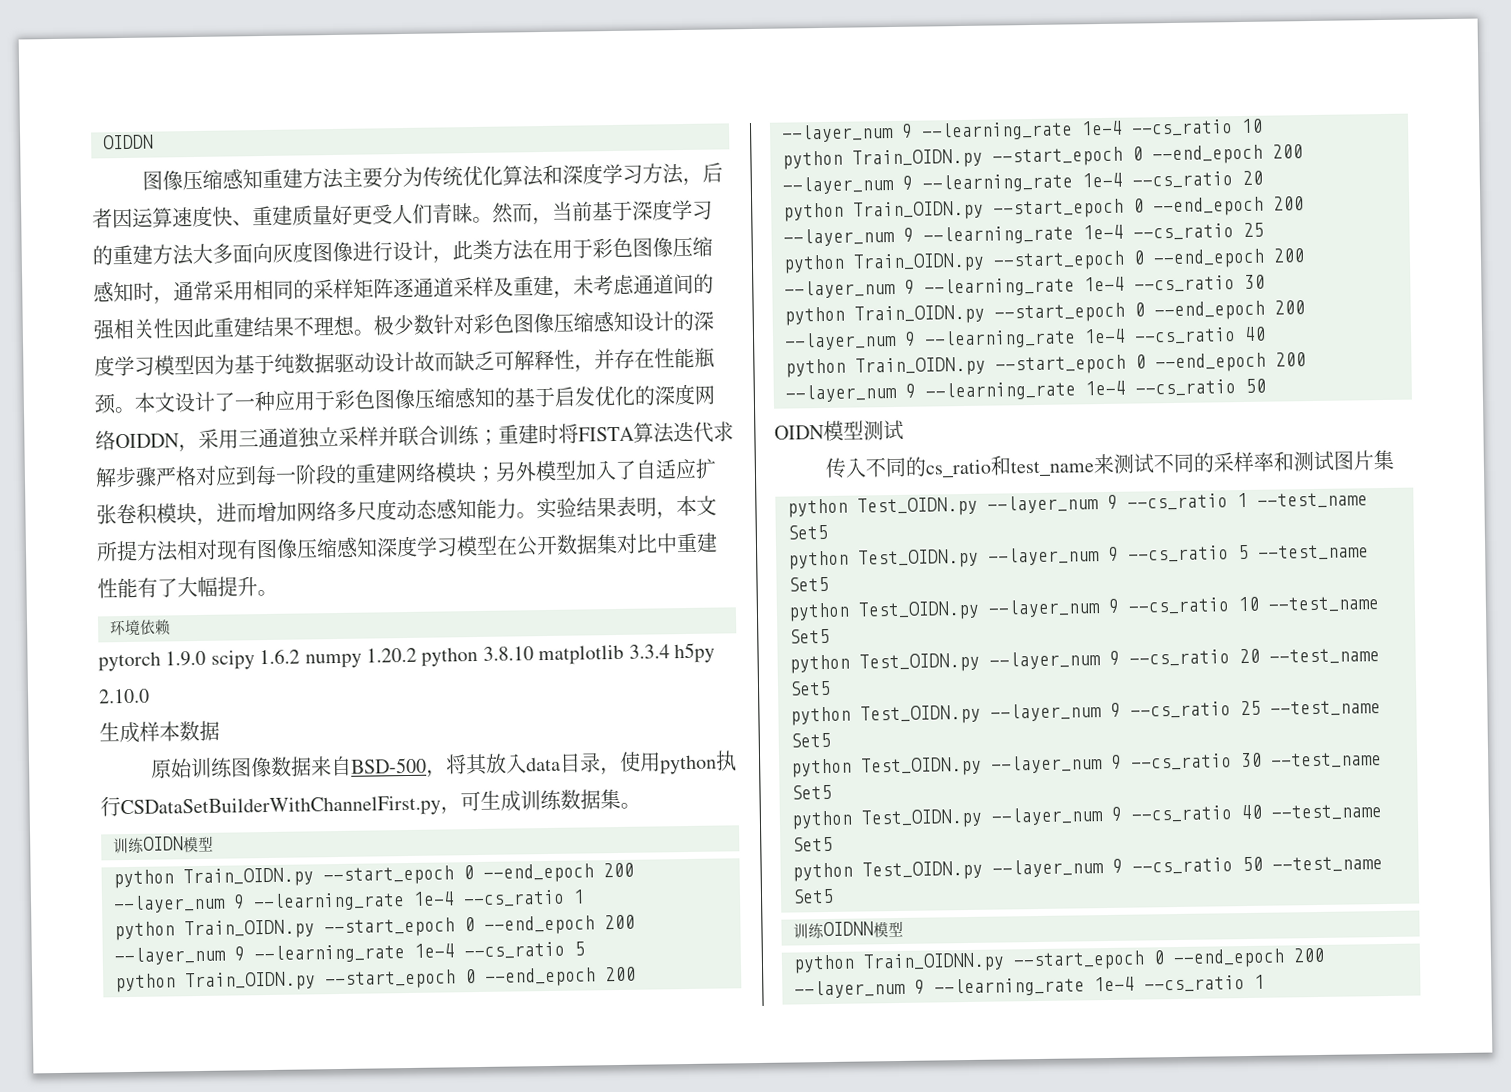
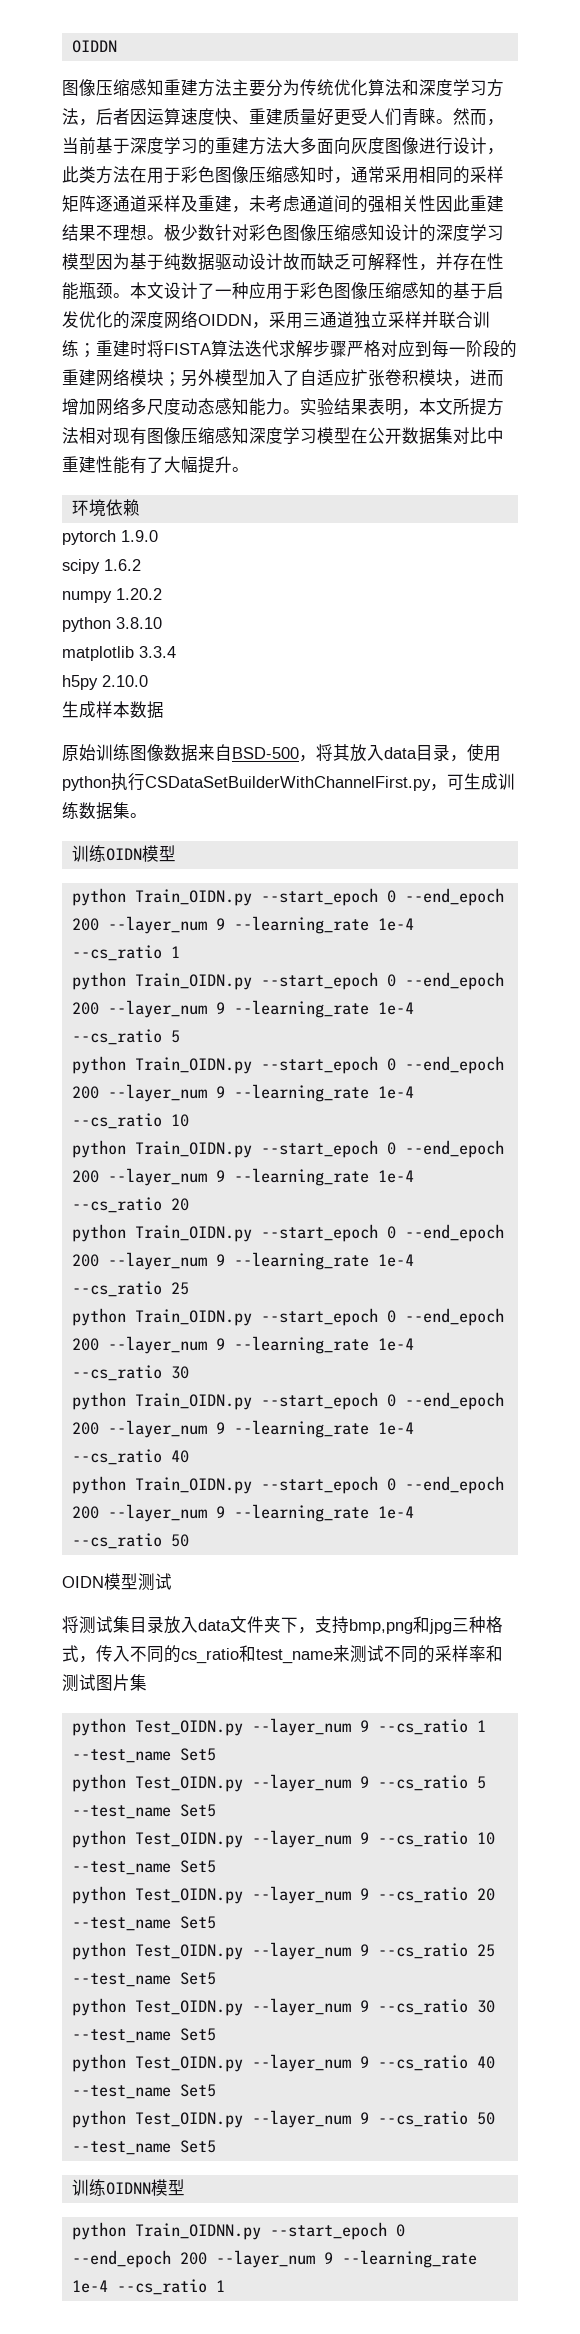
- pytorch 1.9.0 scipy 1.6.2 numpy 1.20.2 python 3.8.10 matplotlib 3.3.4 h5py 2.10.0
+ pytorch 1.9.0
+ scipy 1.6.2
+ numpy 1.20.2
+ python 3.8.10
+ matplotlib 3.3.4
+ h5py 2.10.0
- 传入不同的cs_ratio和test_name来测试不同的采样率和测试图片集
+ 将测试集目录放入data文件夹下，支持bmp,png和jpg三种格式，传入不同的cs_ratio和test_name来测试不同的采样率和测试图片集

